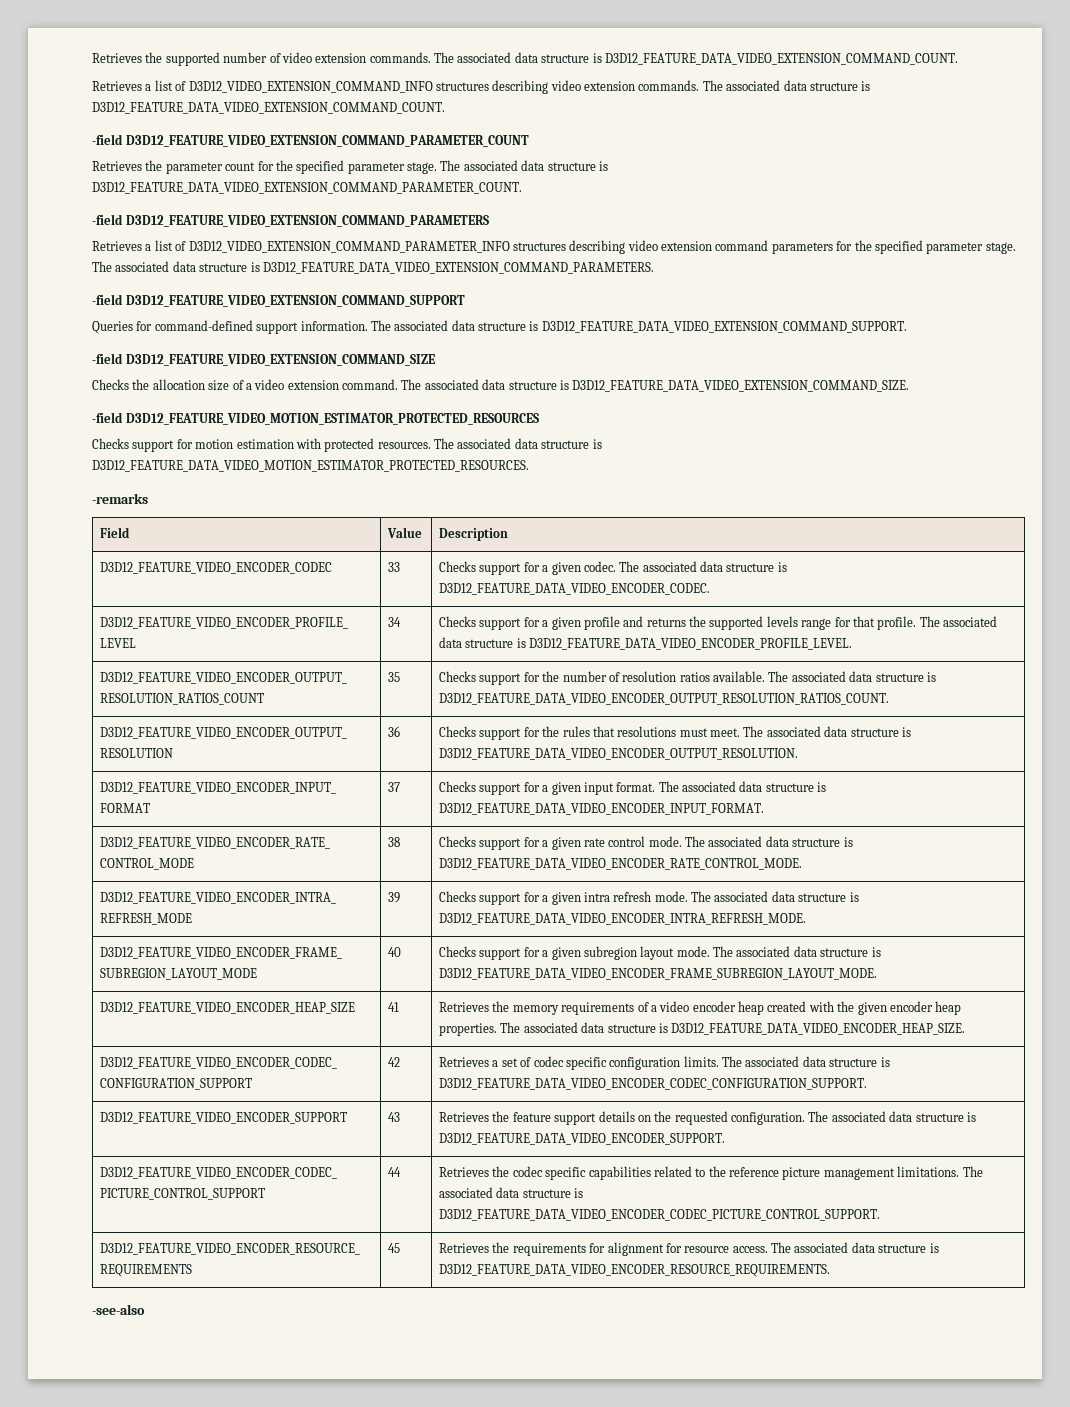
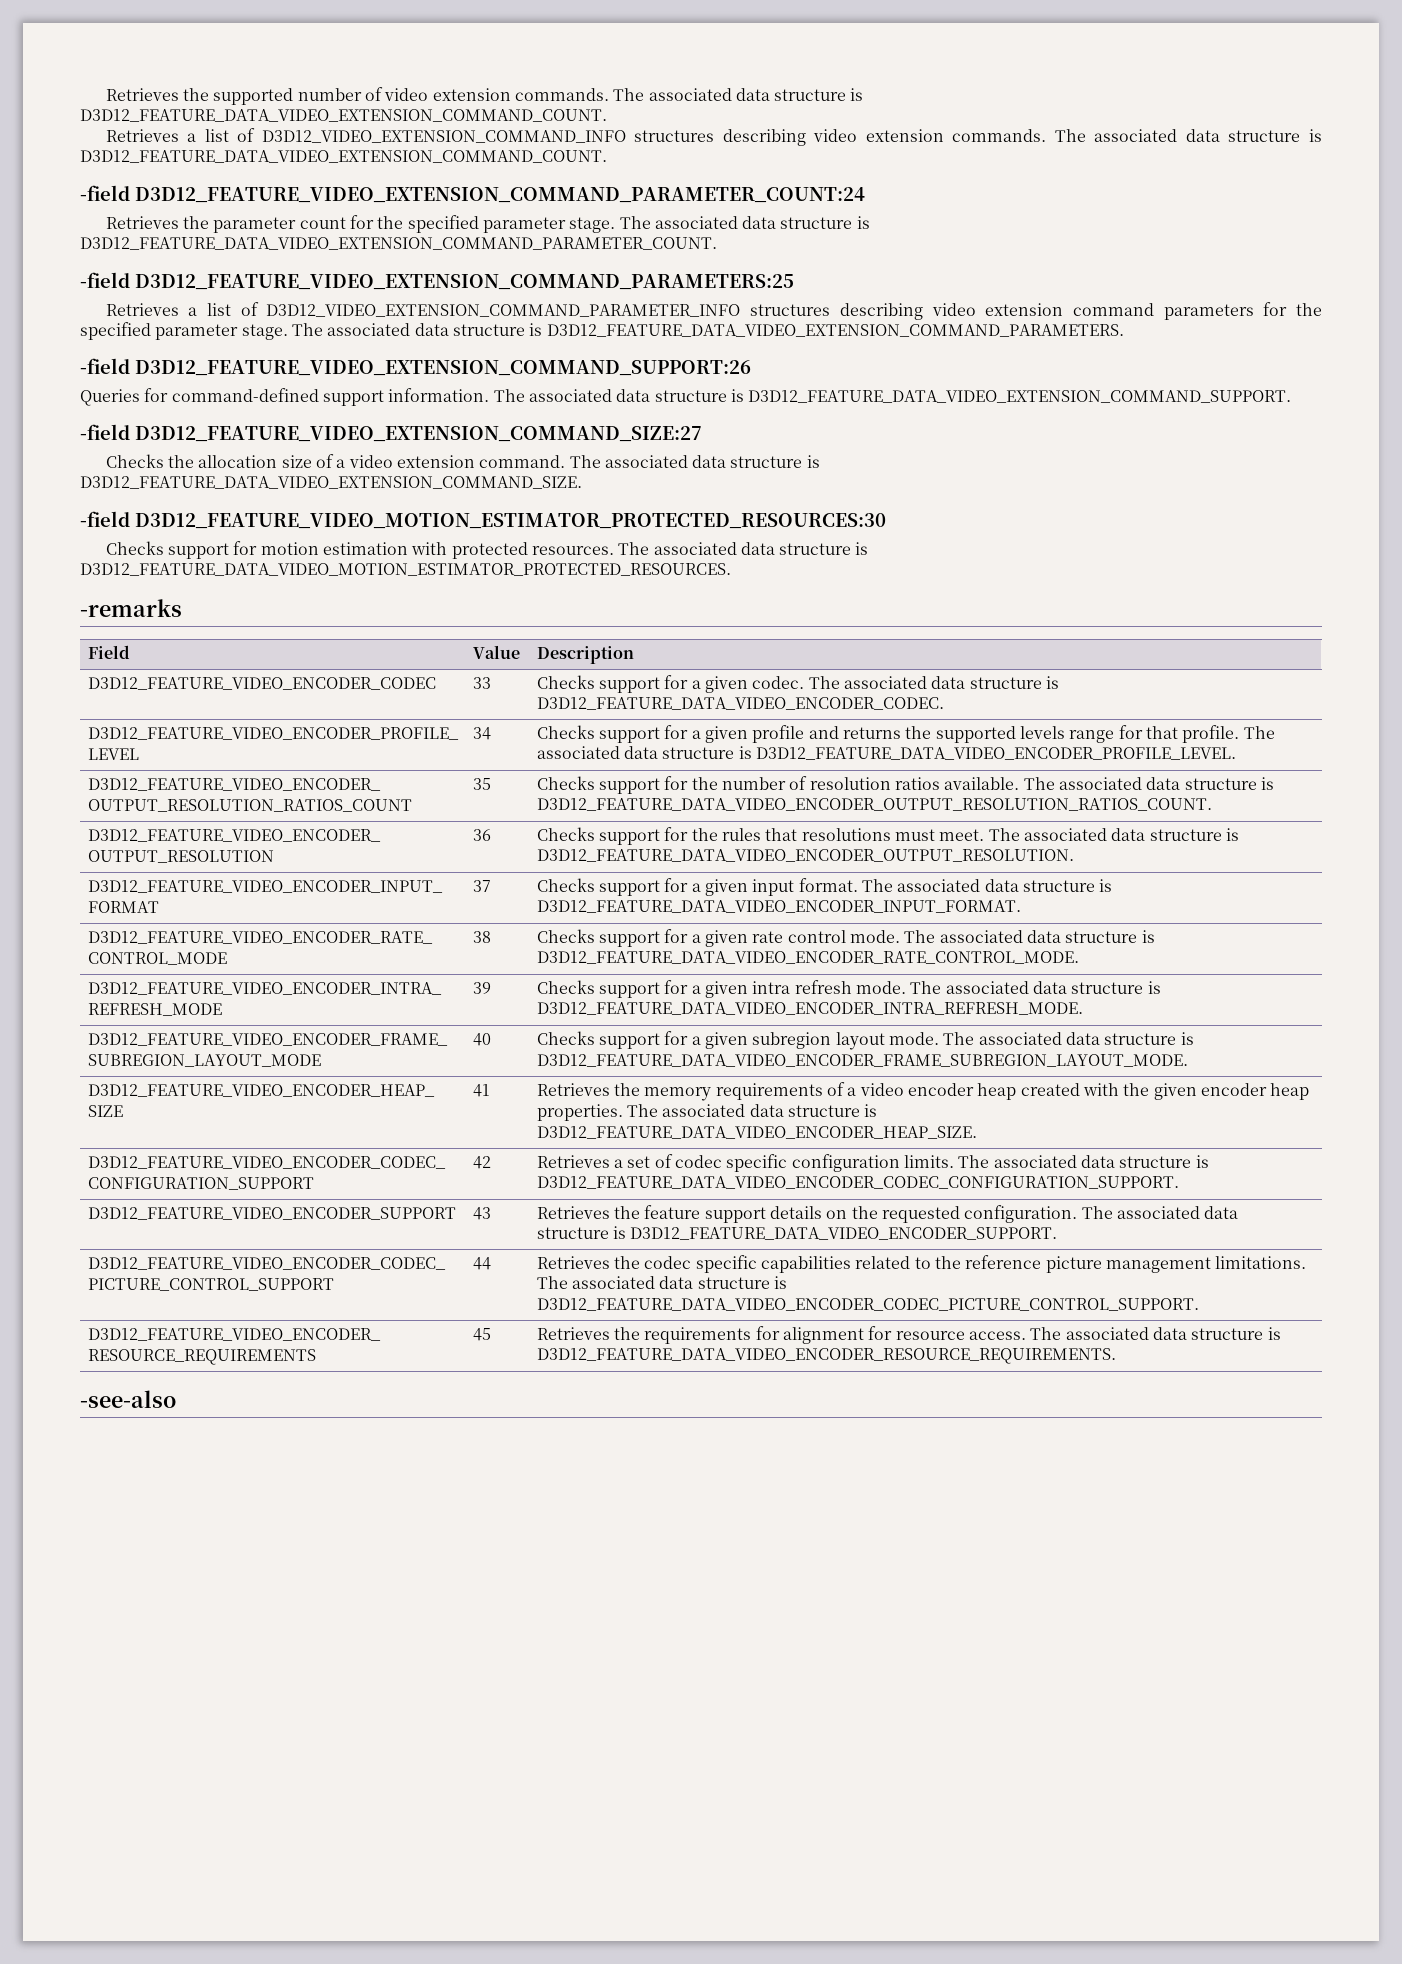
- -field D3D12_FEATURE_VIDEO_EXTENSION_COMMAND_PARAMETER_COUNT
+ -field D3D12_FEATURE_VIDEO_EXTENSION_COMMAND_PARAMETER_COUNT:24
- -field D3D12_FEATURE_VIDEO_EXTENSION_COMMAND_PARAMETERS
+ -field D3D12_FEATURE_VIDEO_EXTENSION_COMMAND_PARAMETERS:25
- -field D3D12_FEATURE_VIDEO_EXTENSION_COMMAND_SUPPORT
+ -field D3D12_FEATURE_VIDEO_EXTENSION_COMMAND_SUPPORT:26
- -field D3D12_FEATURE_VIDEO_EXTENSION_COMMAND_SIZE
+ -field D3D12_FEATURE_VIDEO_EXTENSION_COMMAND_SIZE:27
- -field D3D12_FEATURE_VIDEO_MOTION_ESTIMATOR_PROTECTED_RESOURCES
+ -field D3D12_FEATURE_VIDEO_MOTION_ESTIMATOR_PROTECTED_RESOURCES:30

